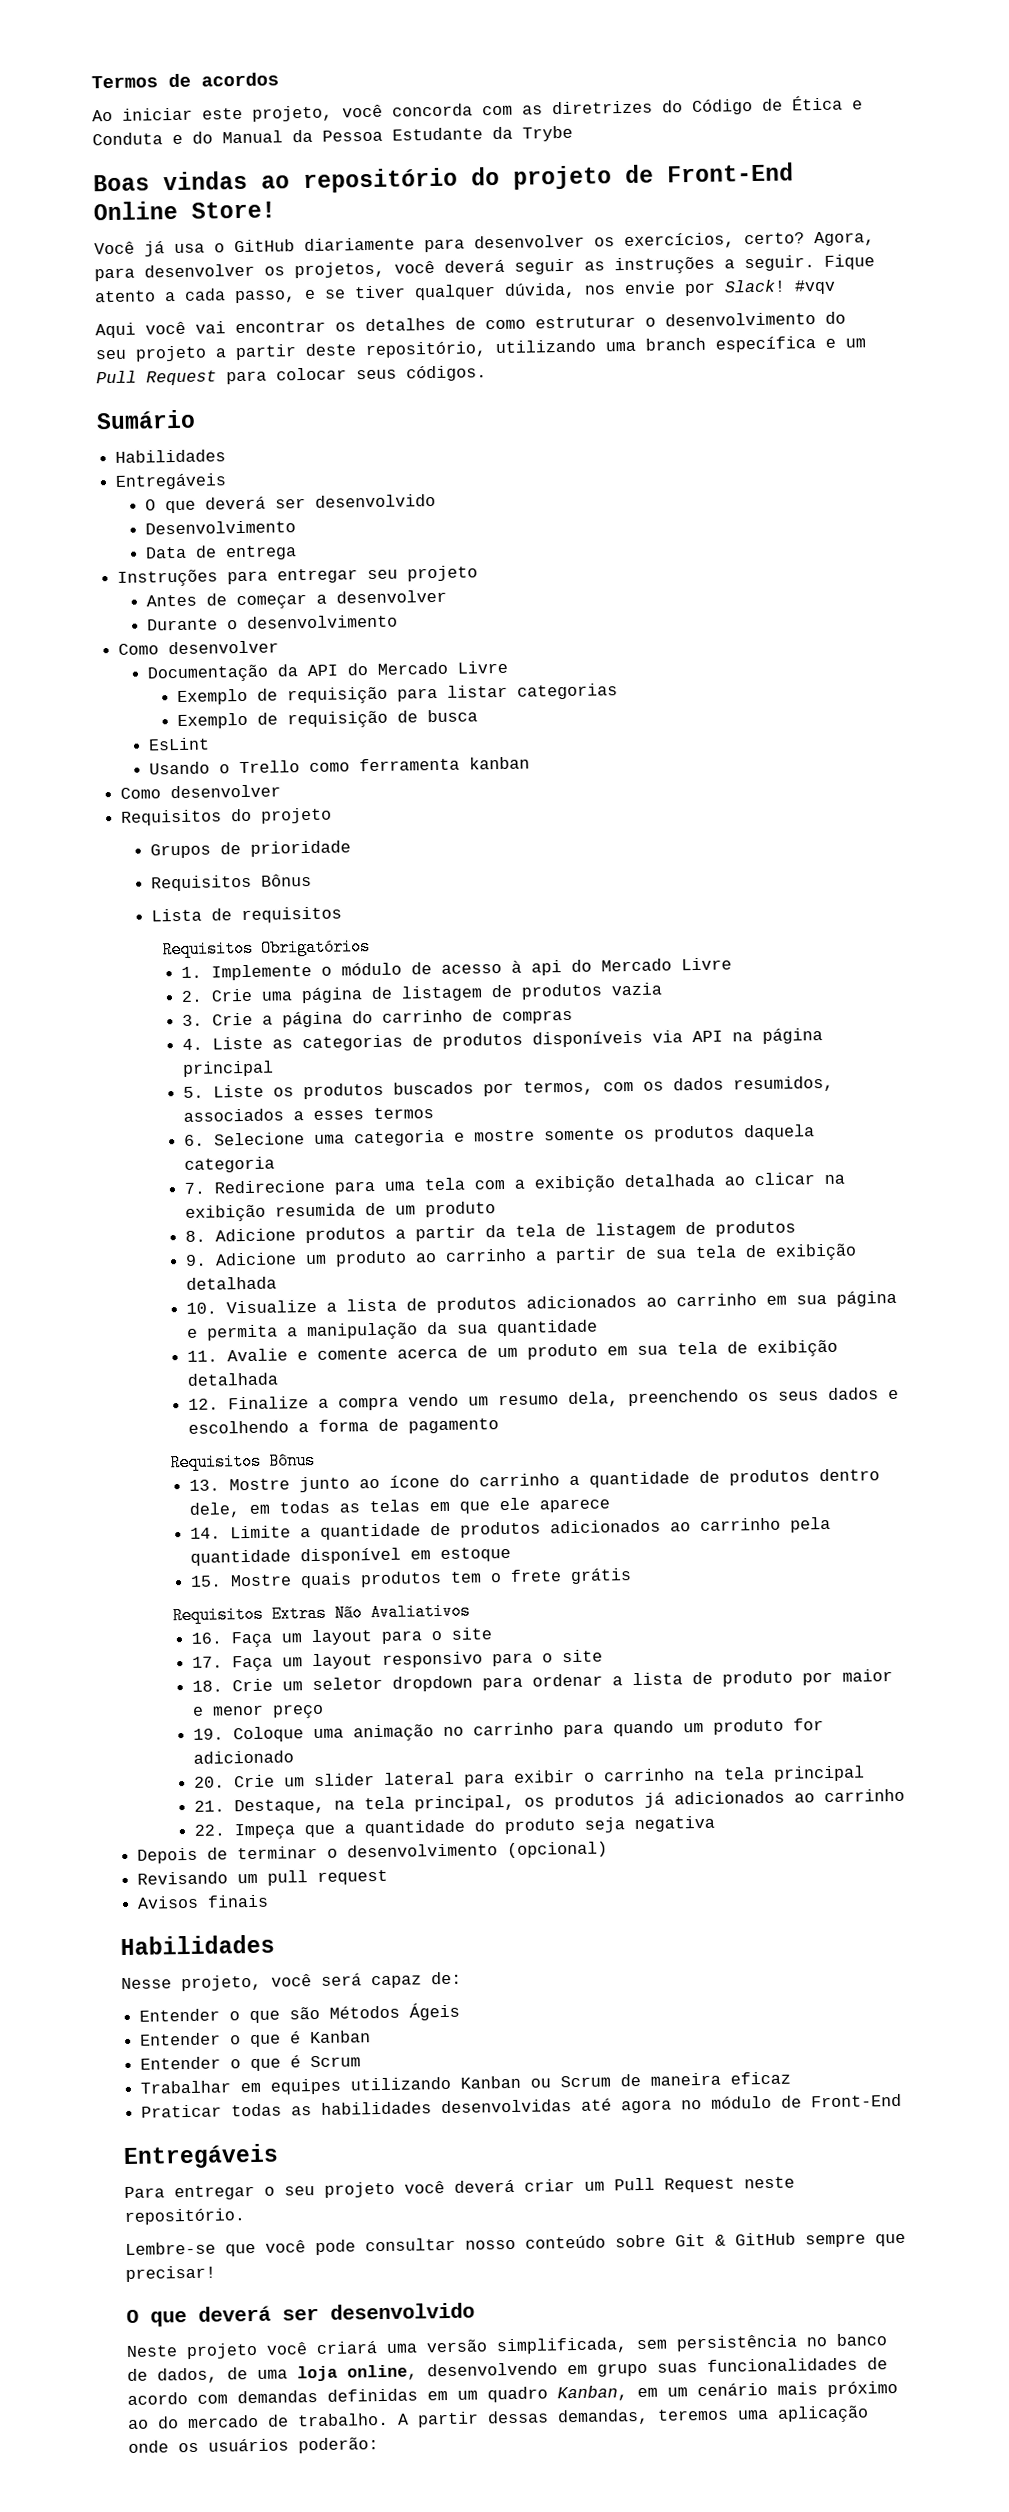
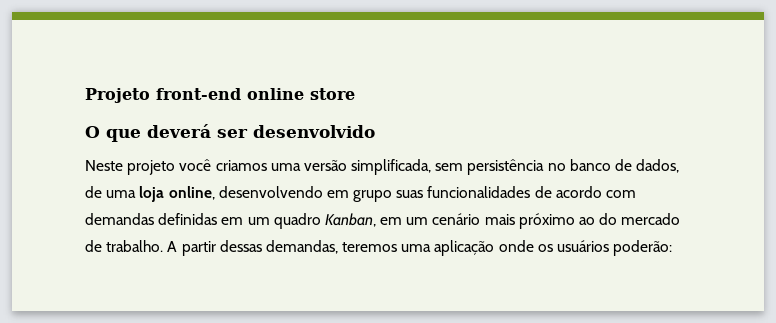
- Termos de acordos
- Ao iniciar este projeto, você concorda com as diretrizes do Código de Ética e Conduta e do Manual da Pessoa Estudante da Trybe
- Boas vindas ao repositório do projeto de Front-End Online Store!
- Você já usa o GitHub diariamente para desenvolver os exercícios, certo? Agora, para desenvolver os projetos, você deverá seguir as instruções a seguir. Fique atento a cada passo, e se tiver qualquer dúvida, nos envie por Slack! #vqv
- Aqui você vai encontrar os detalhes de como estruturar o desenvolvimento do seu projeto a partir deste repositório, utilizando uma branch específica e um Pull Request para colocar seus códigos.
- Sumário
- Habilidades
- Entregáveis
- O que deverá ser desenvolvido
- Desenvolvimento
- Data de entrega
- Instruções para entregar seu projeto
- Antes de começar a desenvolver
- Durante o desenvolvimento
- Como desenvolver
- Documentação da API do Mercado Livre
- Exemplo de requisição para listar categorias
- Exemplo de requisição de busca
- EsLint
- Usando o Trello como ferramenta kanban
- Como desenvolver
- Requisitos do projeto
- Grupos de prioridade
- Requisitos Bônus
- Lista de requisitos
- Requisitos Obrigatórios
- 1. Implemente o módulo de acesso à api do Mercado Livre
- 2. Crie uma página de listagem de produtos vazia
- 3. Crie a página do carrinho de compras
- 4. Liste as categorias de produtos disponíveis via API na página principal
- 5. Liste os produtos buscados por termos, com os dados resumidos, associados a esses termos
- 6. Selecione uma categoria e mostre somente os produtos daquela categoria
- 7. Redirecione para uma tela com a exibição detalhada ao clicar na exibição resumida de um produto
- 8. Adicione produtos a partir da tela de listagem de produtos
- 9. Adicione um produto ao carrinho a partir de sua tela de exibição detalhada
- 10. Visualize a lista de produtos adicionados ao carrinho em sua página e permita a manipulação da sua quantidade
- 11. Avalie e comente acerca de um produto em sua tela de exibição detalhada
- 12. Finalize a compra vendo um resumo dela, preenchendo os seus dados e escolhendo a forma de pagamento
- Requisitos Bônus
- 13. Mostre junto ao ícone do carrinho a quantidade de produtos dentro dele, em todas as telas em que ele aparece
- 14. Limite a quantidade de produtos adicionados ao carrinho pela quantidade disponível em estoque
- 15. Mostre quais produtos tem o frete grátis
- Requisitos Extras Não Avaliativos
- 16. Faça um layout para o site
- 17. Faça um layout responsivo para o site
- 18. Crie um seletor dropdown para ordenar a lista de produto por maior e menor preço
- 19. Coloque uma animação no carrinho para quando um produto for adicionado
- 20. Crie um slider lateral para exibir o carrinho na tela principal
- 21. Destaque, na tela principal, os produtos já adicionados ao carrinho
- 22. Impeça que a quantidade do produto seja negativa
- Depois de terminar o desenvolvimento (opcional)
- Revisando um pull request
- Avisos finais
- Habilidades
- Nesse projeto, você será capaz de:
- Entender o que são Métodos Ágeis
- Entender o que é Kanban
- Entender o que é Scrum
- Trabalhar em equipes utilizando Kanban ou Scrum de maneira eficaz
- Praticar todas as habilidades desenvolvidas até agora no módulo de Front-End
- Entregáveis
- Para entregar o seu projeto você deverá criar um Pull Request neste repositório.
- Lembre-se que você pode consultar nosso conteúdo sobre Git & GitHub sempre que precisar!
+ Projeto front-end online store
- Neste projeto você criará uma versão simplificada, sem persistência no banco de dados, de uma loja online, desenvolvendo em grupo suas funcionalidades de acordo com demandas definidas em um quadro Kanban, em um cenário mais próximo ao do mercado de trabalho.
+ Neste projeto você criamos uma versão simplificada, sem persistência no banco de dados, de uma loja online, desenvolvendo em grupo suas funcionalidades de acordo com demandas definidas em um quadro Kanban, em um cenário mais próximo ao do mercado de trabalho.

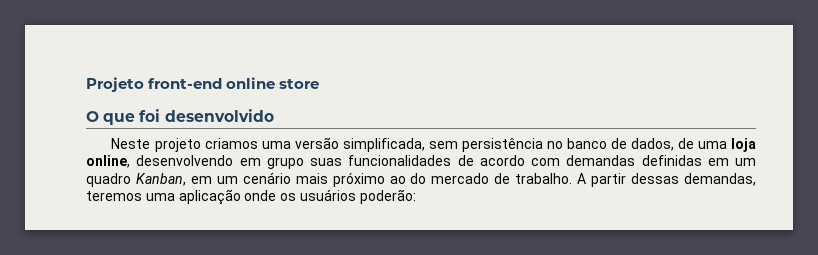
- O que deverá ser desenvolvido
+ O que foi desenvolvido
- Neste projeto você criamos uma versão simplificada, sem persistência no banco de dados, de uma loja online, desenvolvendo em grupo suas funcionalidades de acordo com demandas definidas em um quadro Kanban, em um cenário mais próximo ao do mercado de trabalho.
+ Neste projeto criamos uma versão simplificada, sem persistência no banco de dados, de uma loja online, desenvolvendo em grupo suas funcionalidades de acordo com demandas definidas em um quadro Kanban, em um cenário mais próximo ao do mercado de trabalho.

